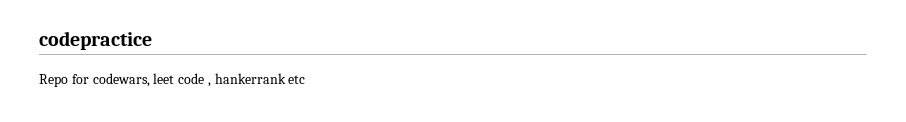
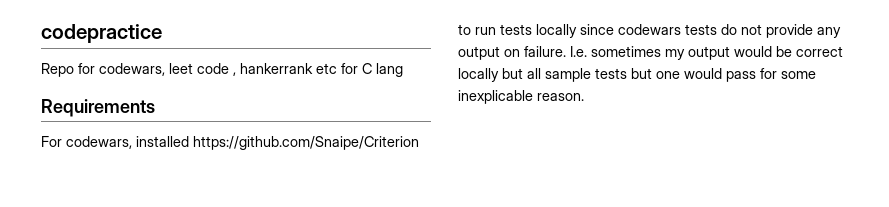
- Repo for codewars, leet code , hankerrank etc
+ Repo for codewars, leet code , hankerrank etc for C lang
+ Requirements
+ For codewars, installed https://github.com/Snaipe/Criterion to run tests locally since codewars tests do not provide any output on failure. I.e. sometimes my output would be correct locally but all sample tests but one would pass for some inexplicable reason.

